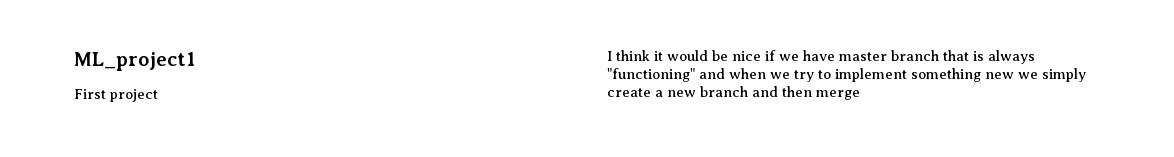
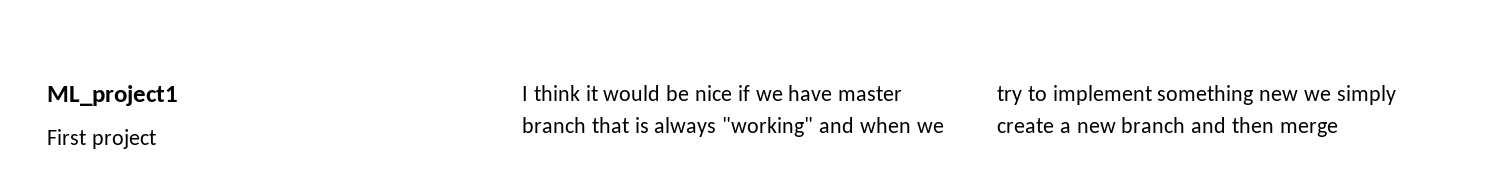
- I think it would be nice if we have master branch that is always "functioning" and when we try to implement something new we simply create a new branch and then merge
+ I think it would be nice if we have master branch that is always "working" and when we try to implement something new we simply create a new branch and then merge

